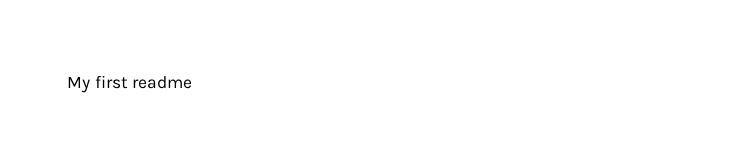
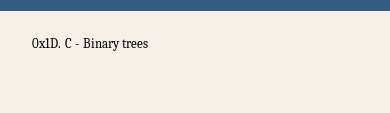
- My first readme
+ 0x1D. C - Binary trees

